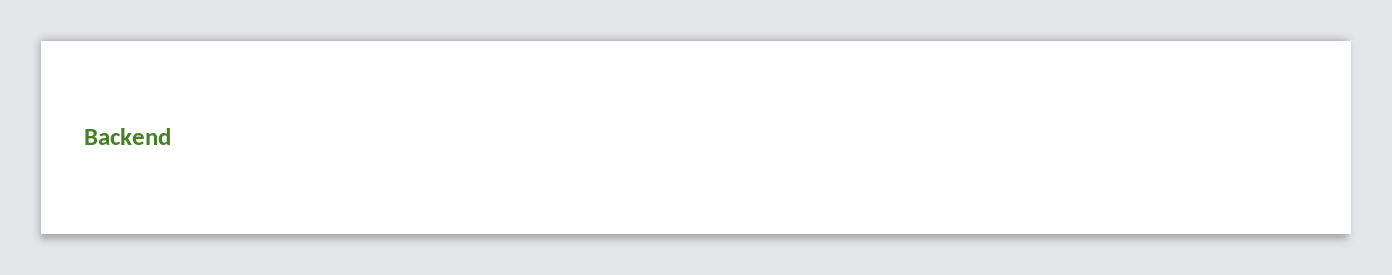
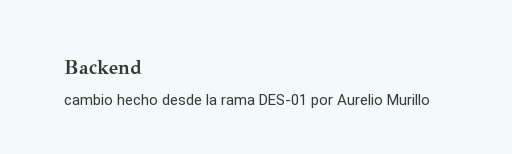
+ cambio hecho desde la rama DES-01 por Aurelio Murillo

